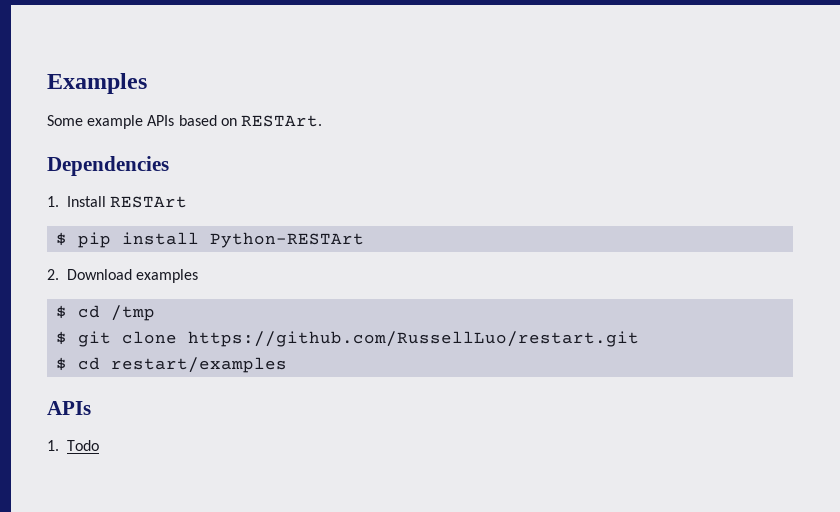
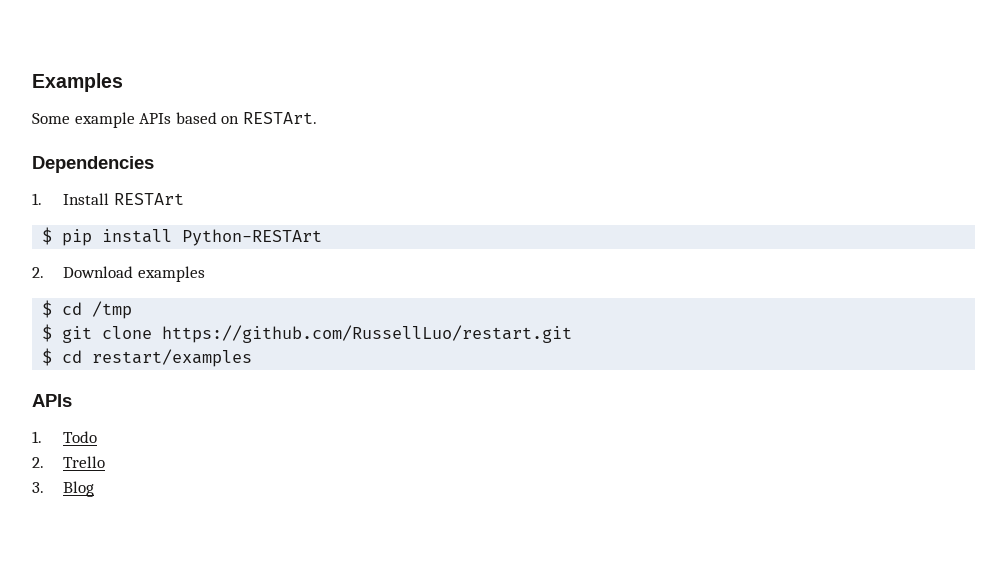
+ 2. Trello
+ 3. Blog

